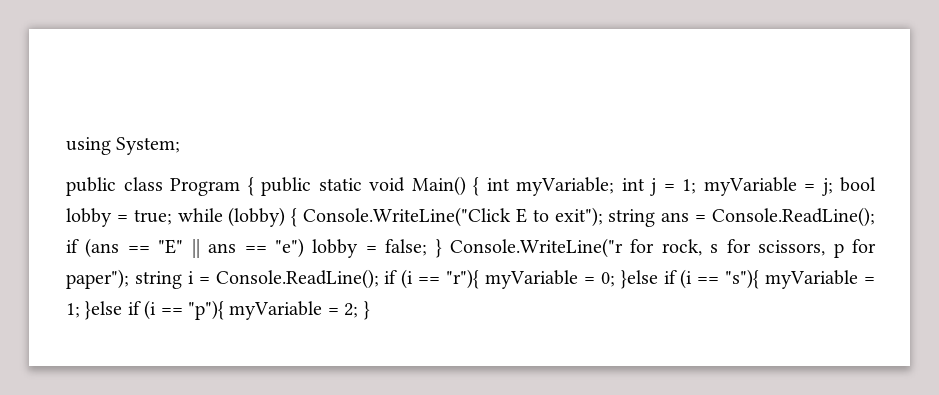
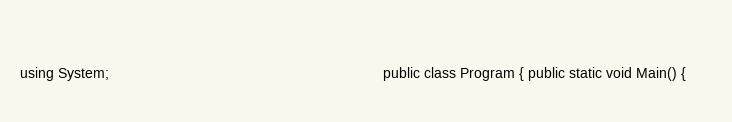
- public class Program { public static void Main() { int myVariable; int j = 1; myVariable = j; bool lobby = true; while (lobby) { Console.WriteLine("Click E to exit"); string ans = Console.ReadLine(); if (ans == "E" || ans == "e") lobby = false; } Console.WriteLine("r for rock, s for scissors, p for paper"); string i = Console.ReadLine(); if (i == "r"){ myVariable = 0; }else if (i == "s"){ myVariable = 1; }else if (i == "p"){ myVariable = 2; }
+ public class Program { public static void Main() {

